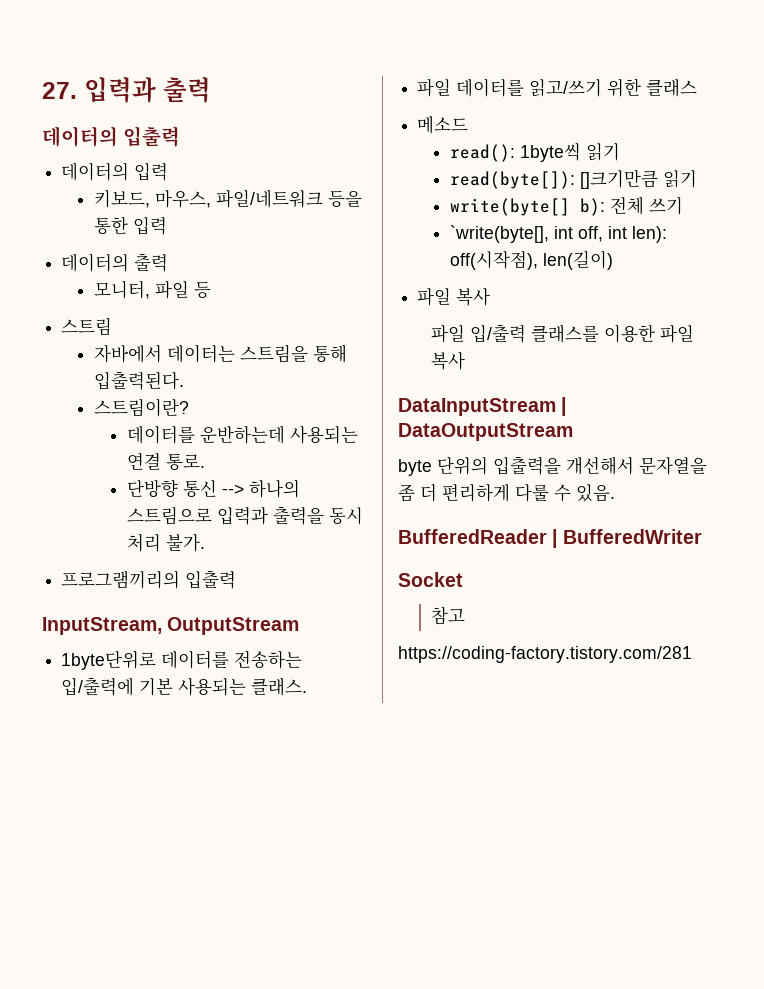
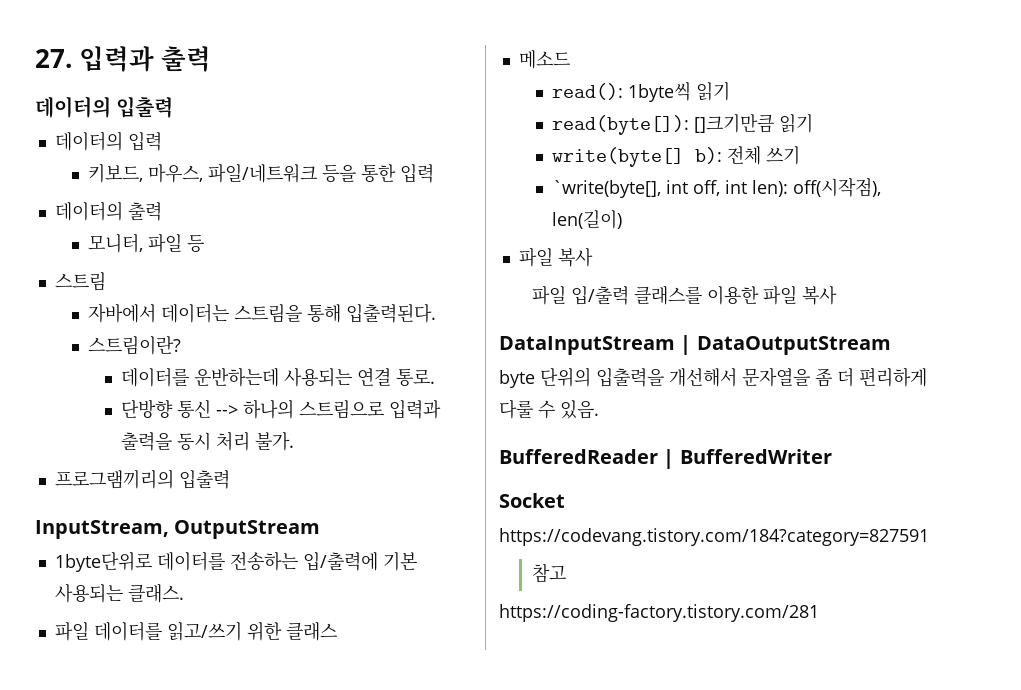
+ https://codevang.tistory.com/184?category=827591

